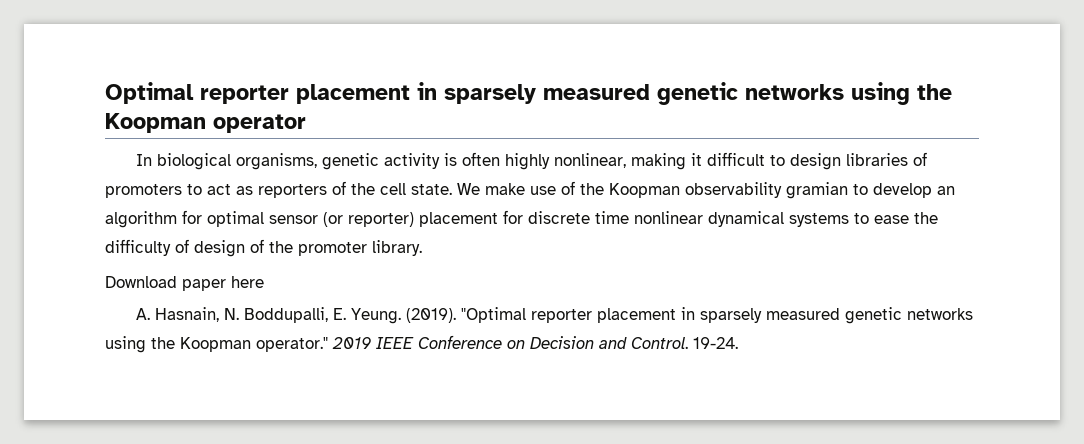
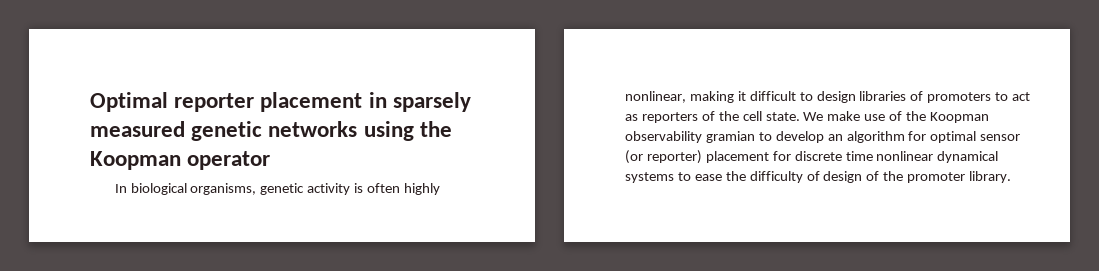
- Download paper here
- A. Hasnain, N. Boddupalli, E. Yeung. (2019). "Optimal reporter placement in sparsely measured genetic networks using the Koopman operator." 2019 IEEE Conference on Decision and Control. 19-24.

